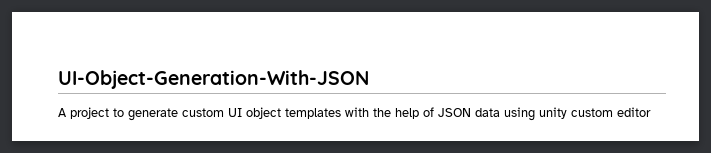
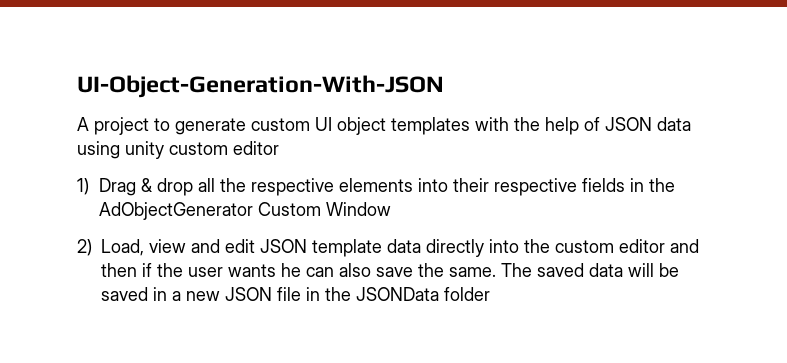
+ 1) Drag & drop all the respective elements into their respective fields in the AdObjectGenerator Custom Window
+ 2) Load, view and edit JSON template data directly into the custom editor and then if the user wants he can also save the same. The saved data will be saved in a new JSON file in the JSONData folder

